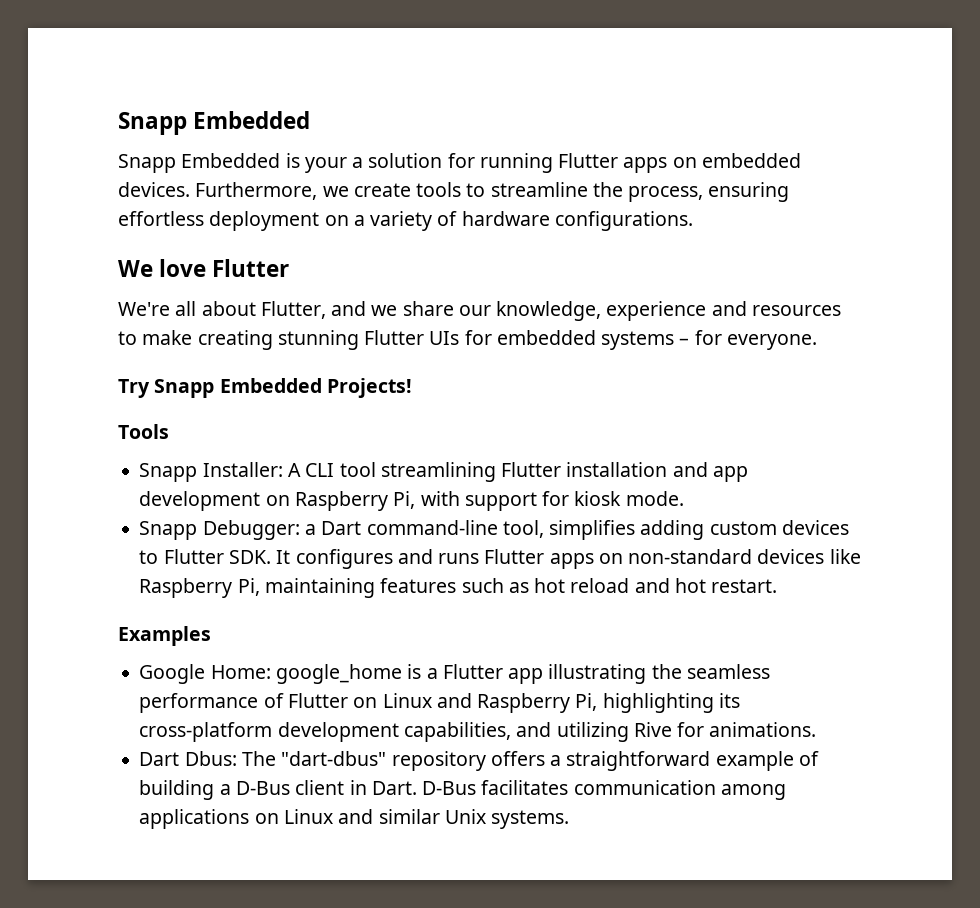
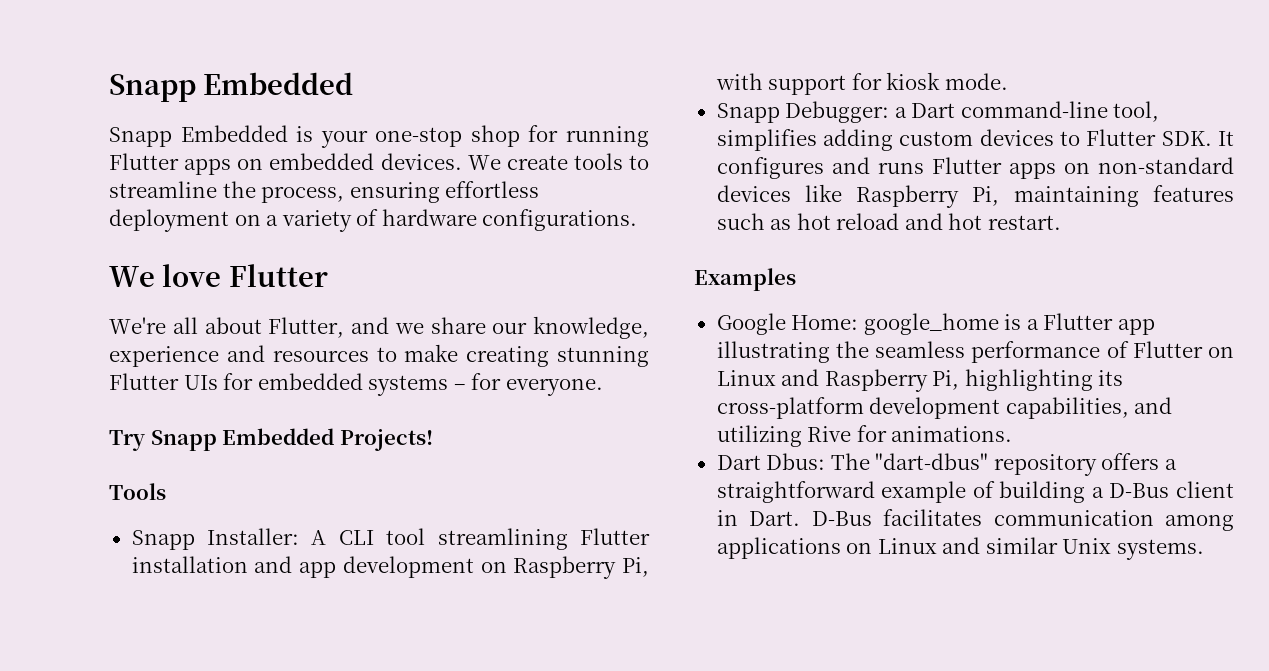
- Snapp Embedded is your a solution for running Flutter apps on embedded devices.
+ Snapp Embedded is your one-stop shop for running Flutter apps on embedded devices.
- Furthermore, we create tools to streamline the process, ensuring effortless deployment on a variety of hardware configurations.
+ We create tools to streamline the process, ensuring effortless deployment on a variety of hardware configurations.

